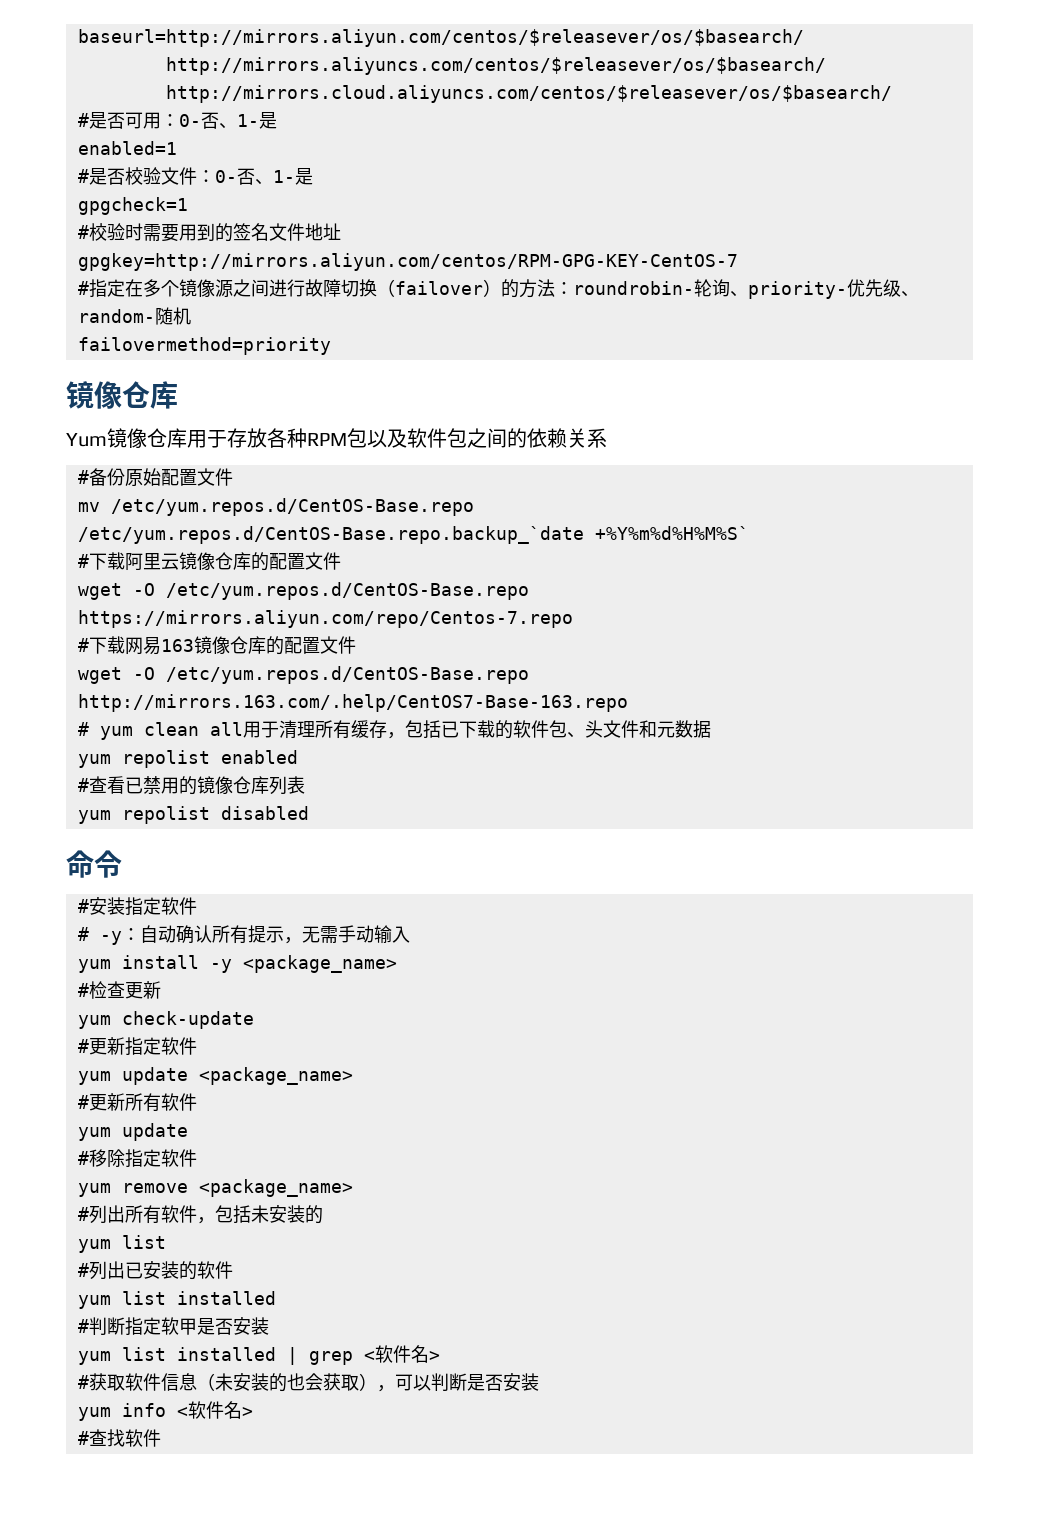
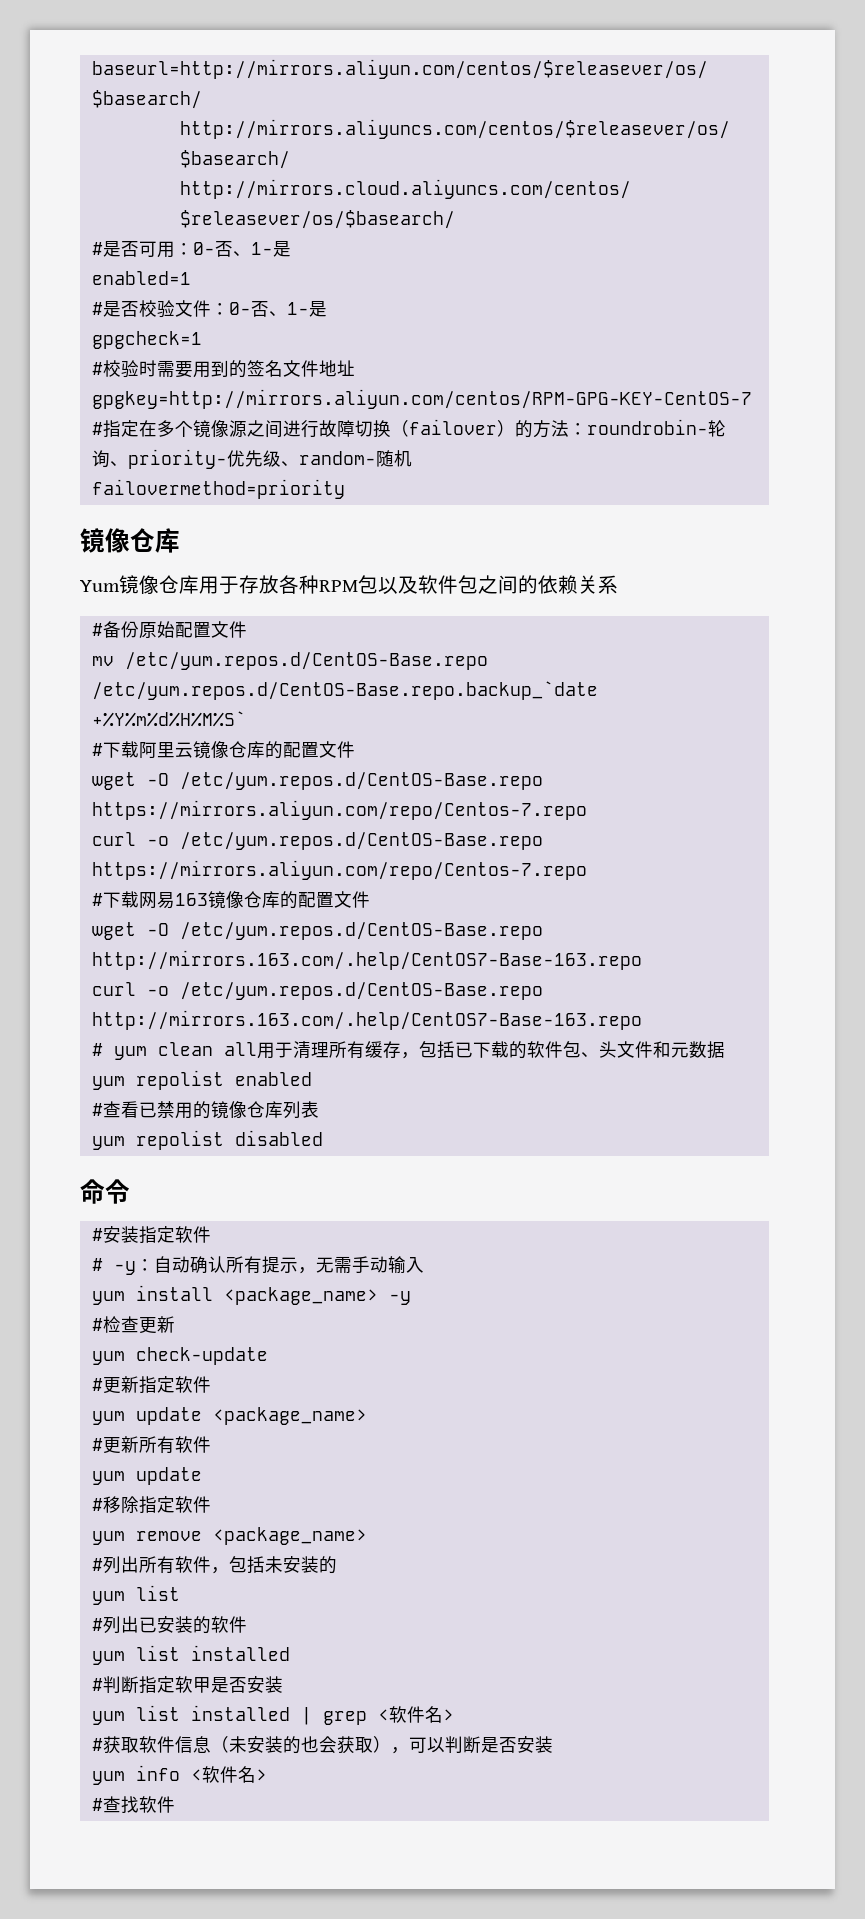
+ curl -o /etc/yum.repos.d/CentOS-Base.repo https://mirrors.aliyun.com/repo/Centos-7.repo
+ curl -o /etc/yum.repos.d/CentOS-Base.repo http://mirrors.163.com/.help/CentOS7-Base-163.repo
- yum install -y <package_name>
+ yum install <package_name> -y

